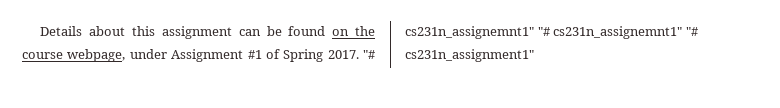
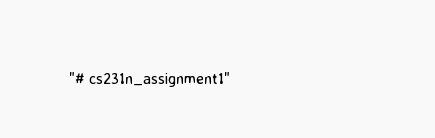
- Details about this assignment can be found on the course webpage, under Assignment #1 of Spring 2017. "# cs231n_assignemnt1" "# cs231n_assignemnt1" "# cs231n_assignment1"
+ "# cs231n_assignment1"

